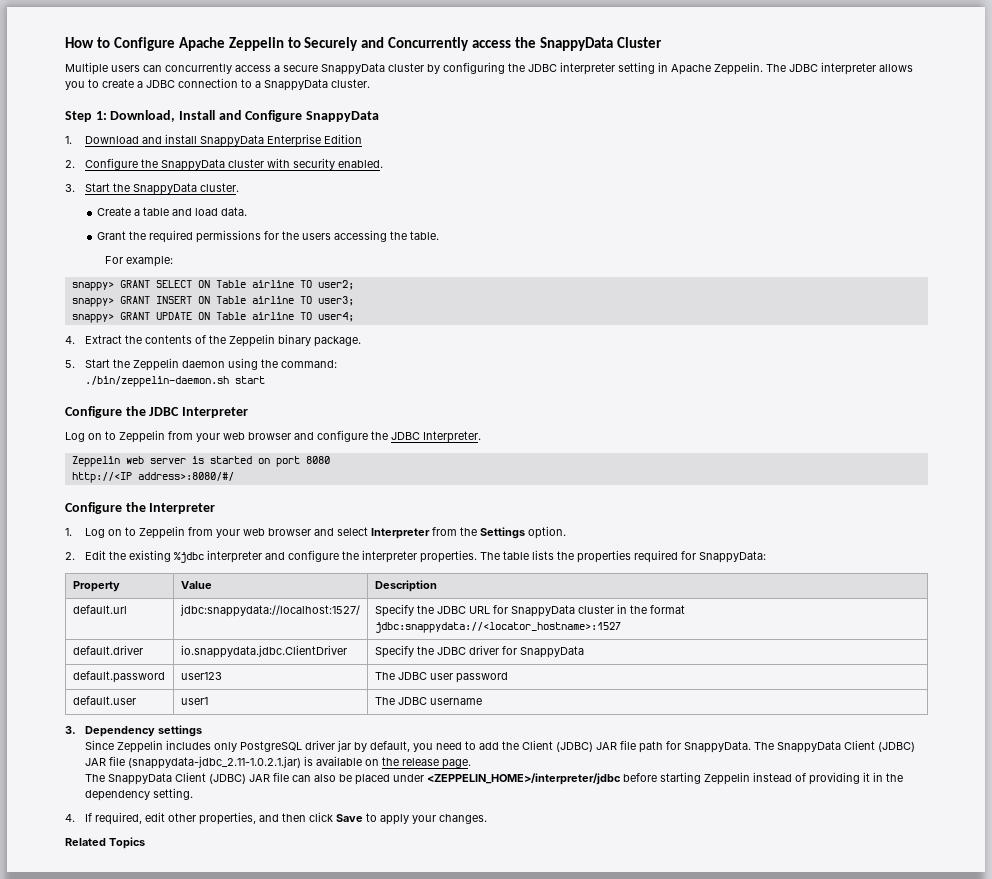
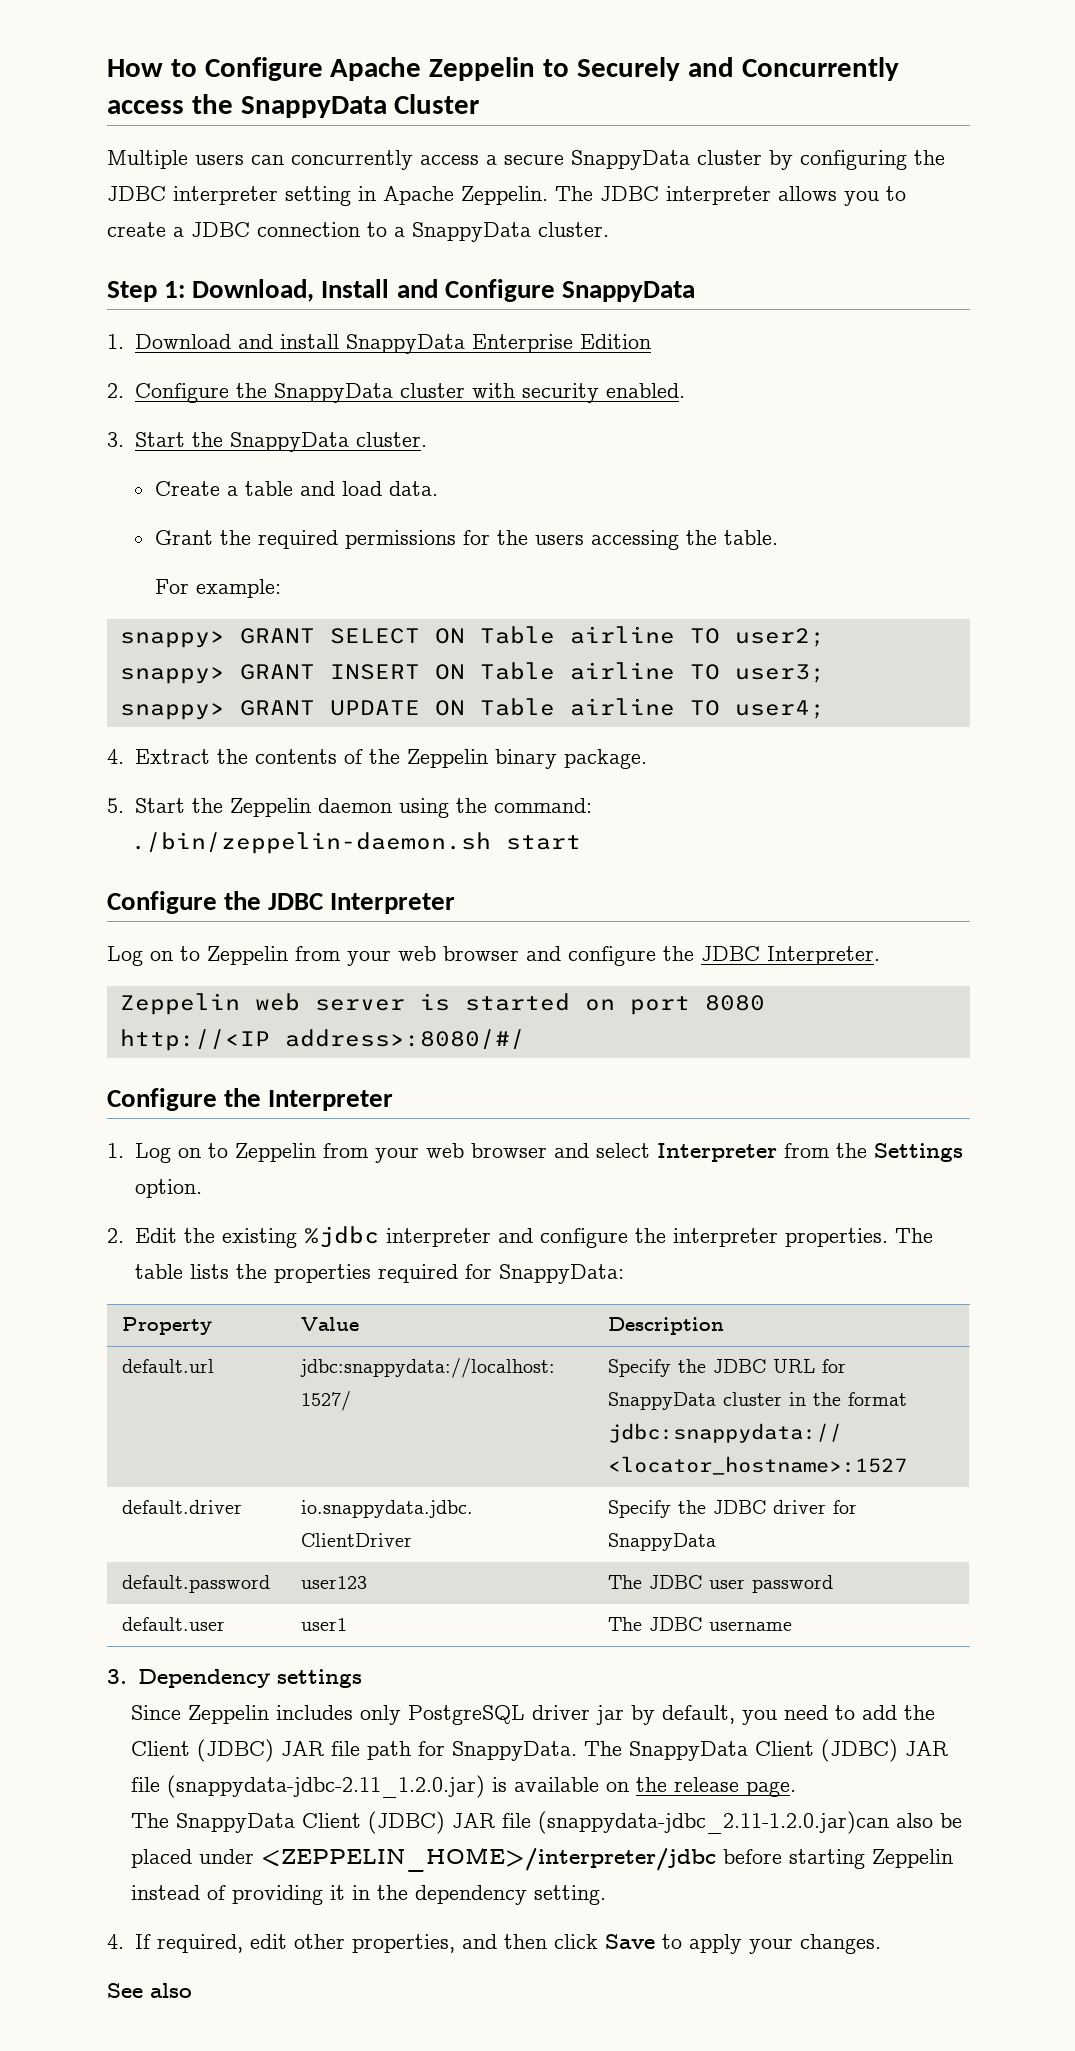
- The SnappyData Client (JDBC) JAR file (snappydata-jdbc_2.11-1.0.2.1.jar) is available on the release page.
+ The SnappyData Client (JDBC) JAR file (snappydata-jdbc-2.11_1.2.0.jar) is available on the release page.
- The SnappyData Client (JDBC) JAR file can also be placed under <ZEPPELIN_HOME>/interpreter/jdbc before starting Zeppelin instead of providing it in the dependency setting.
+ The SnappyData Client (JDBC) JAR file (snappydata-jdbc_2.11-1.2.0.jar)can also be placed under <ZEPPELIN_HOME>/interpreter/jdbc before starting Zeppelin instead of providing it in the dependency setting.
- Related Topics
+ See also

